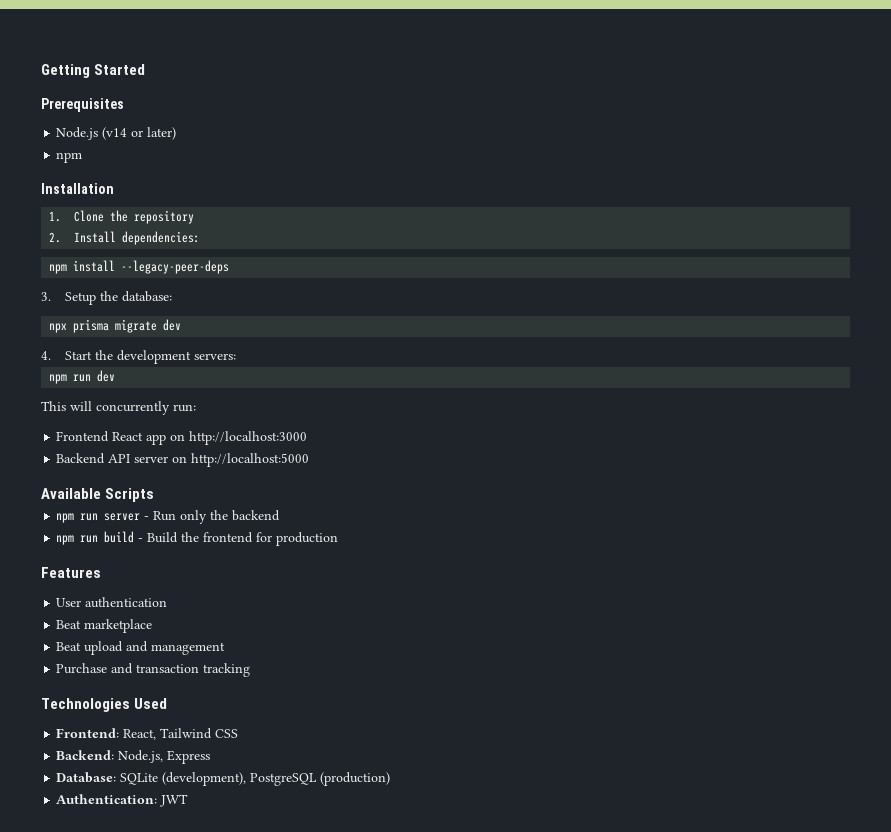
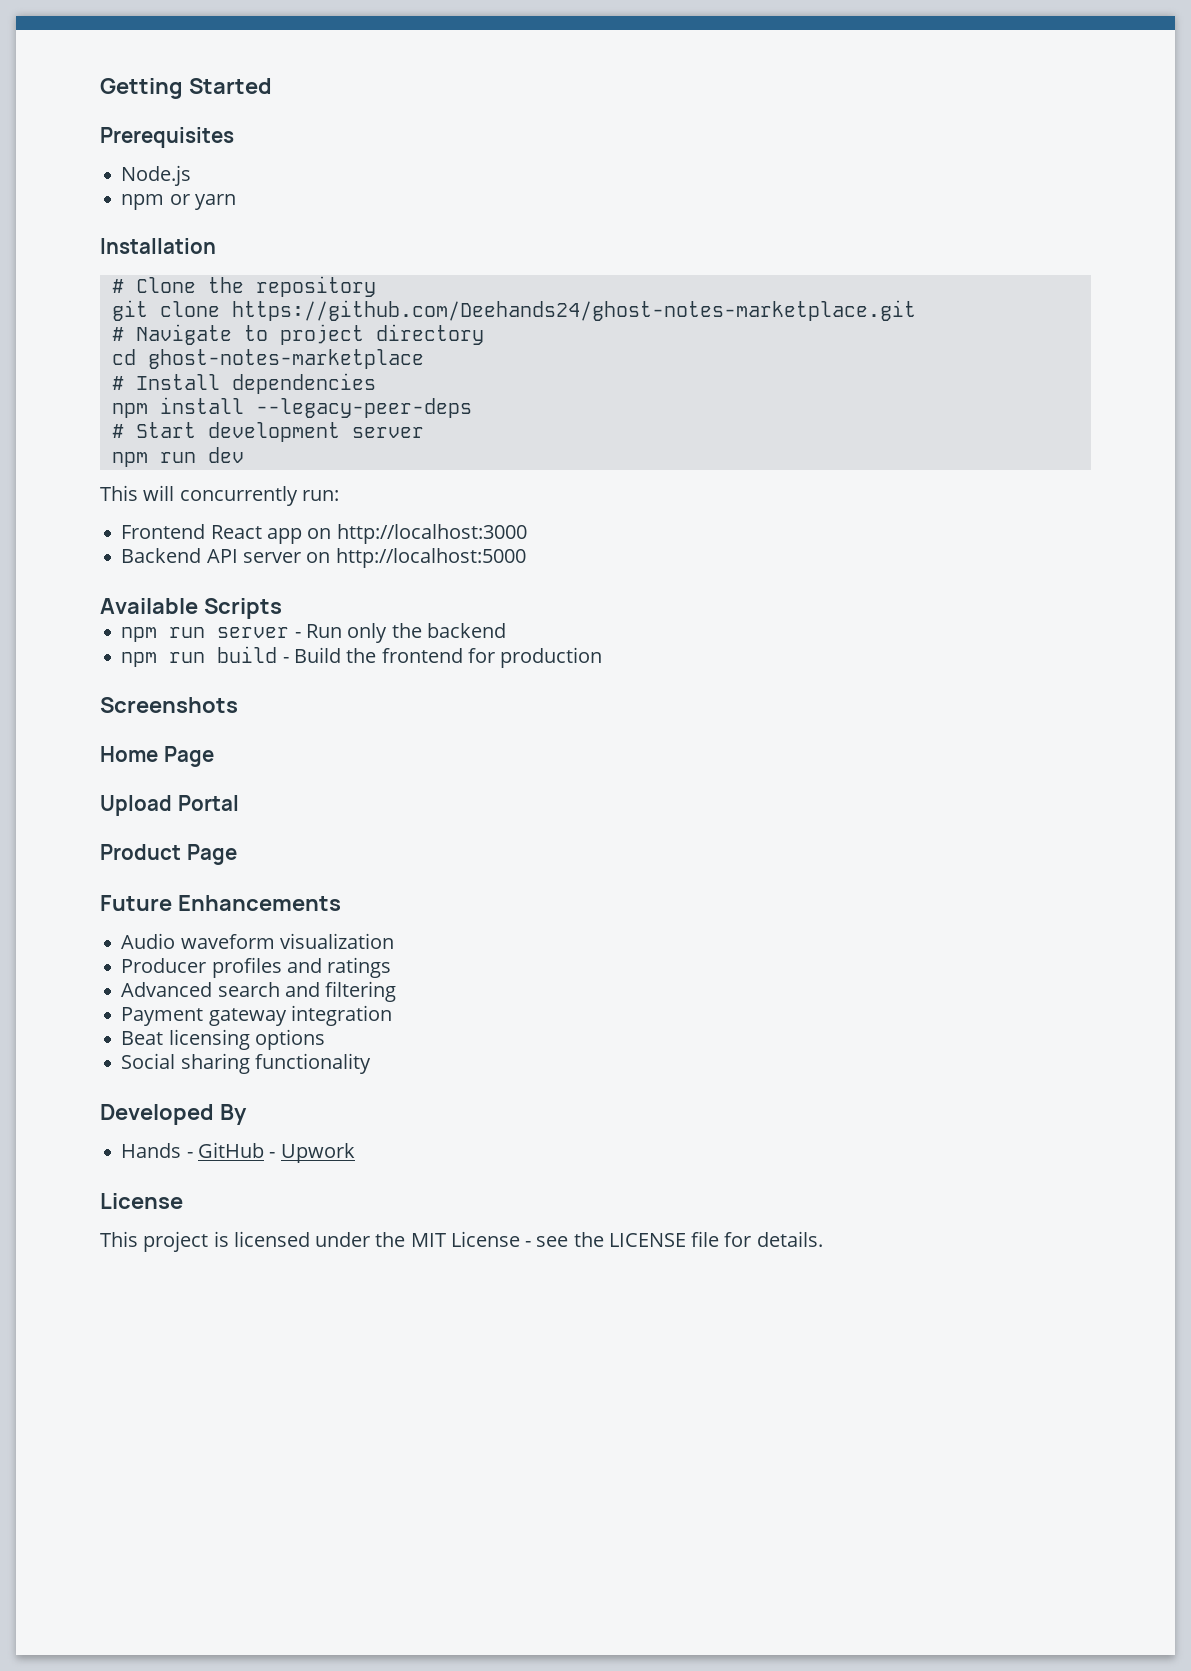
- Node.js (v14 or later)
- npm
+ Node.js
+ npm or yarn
- 1. Clone the repository
+ # Clone the repository
- 2. Install dependencies:
+ git clone https://github.com/Deehands24/ghost-notes-marketplace.git
+ # Navigate to project directory
+ cd ghost-notes-marketplace
+ # Install dependencies
  npm install --legacy-peer-deps
- 3. Setup the database:
- npx prisma migrate dev
- 4. Start the development servers:
+ # Start development server
- Features
- User authentication
- Beat marketplace
- Beat upload and management
- Purchase and transaction tracking
- Technologies Used
- Frontend: React, Tailwind CSS
- Backend: Node.js, Express
- Database: SQLite (development), PostgreSQL (production)
- Authentication: JWT
+ Screenshots
+ Home Page
+ Upload Portal
+ Product Page
+ Future Enhancements
+ Audio waveform visualization
+ Producer profiles and ratings
+ Advanced search and filtering
+ Payment gateway integration
+ Beat licensing options
+ Social sharing functionality
+ Developed By
+ Hands - GitHub - Upwork
+ License
+ This project is licensed under the MIT License - see the LICENSE file for details.

